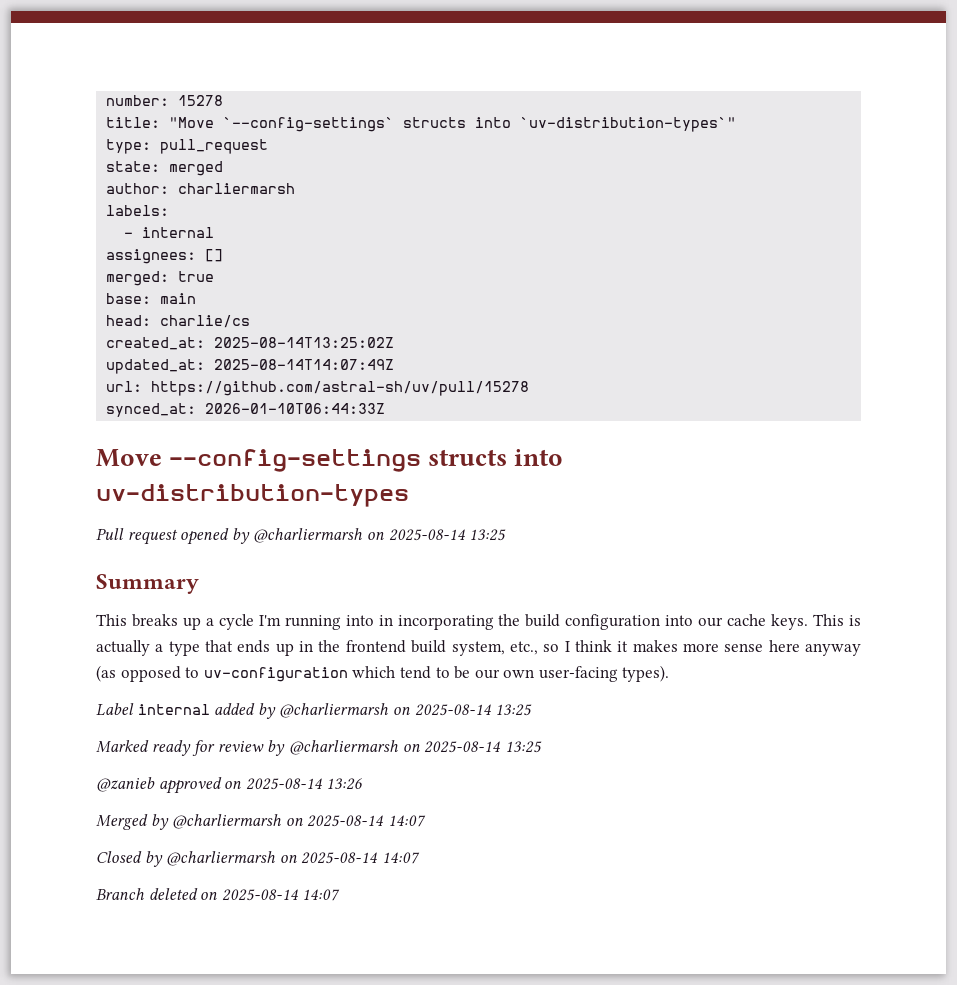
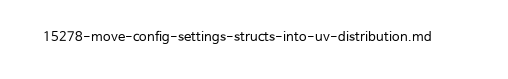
- number: 15278
- title: "Move `--config-settings` structs into `uv-distribution-types`"
- type: pull_request
- state: merged
- author: charliermarsh
- labels:
- - internal
- assignees: []
- merged: true
- base: main
- head: charlie/cs
- created_at: 2025-08-14T13:25:02Z
- updated_at: 2025-08-14T14:07:49Z
- url: https://github.com/astral-sh/uv/pull/15278
- synced_at: 2026-01-10T06:44:33Z
- Move --config-settings structs into uv-distribution-types
- Pull request opened by @charliermarsh on 2025-08-14 13:25
- Summary
- This breaks up a cycle I'm running into in incorporating the build configuration into our cache keys. This is actually a type that ends up in the frontend build system, etc., so I think it makes more sense here anyway (as opposed to uv-configuration which tend to be our own user-facing types).
- Label internal added by @charliermarsh on 2025-08-14 13:25
- Marked ready for review by @charliermarsh on 2025-08-14 13:25
- @zanieb approved on 2025-08-14 13:26
- Merged by @charliermarsh on 2025-08-14 14:07
- Closed by @charliermarsh on 2025-08-14 14:07
- Branch deleted on 2025-08-14 14:07
+ 15278-move-config-settings-structs-into-uv-distribution.md

